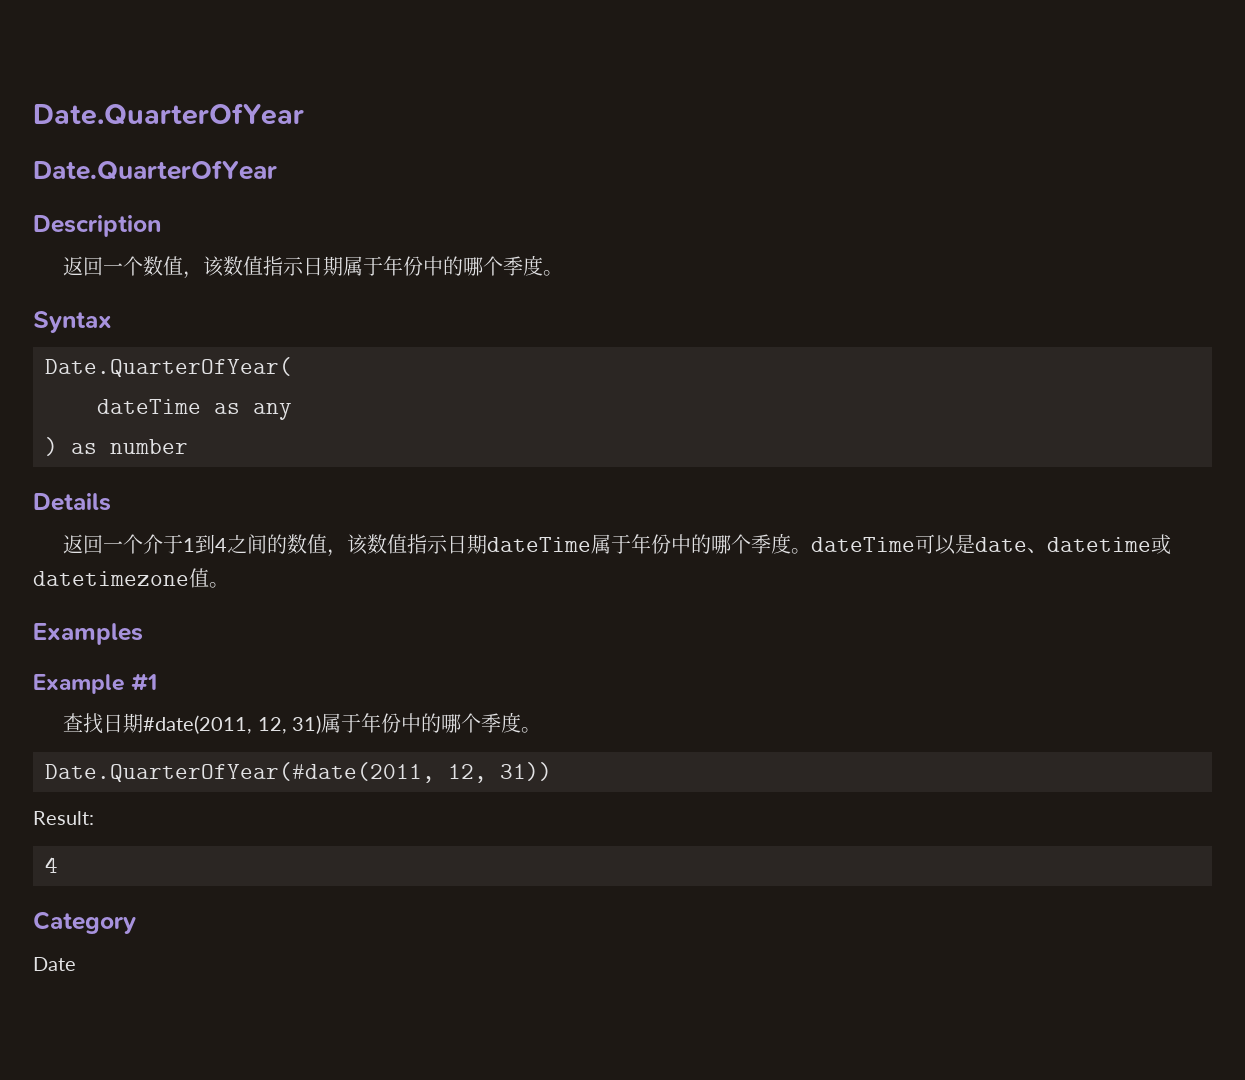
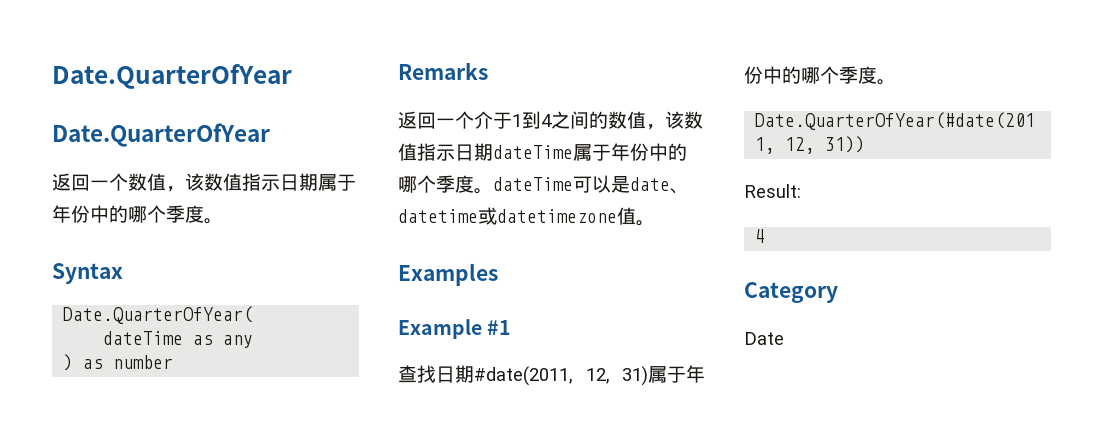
- Description
- Details
+ Remarks

